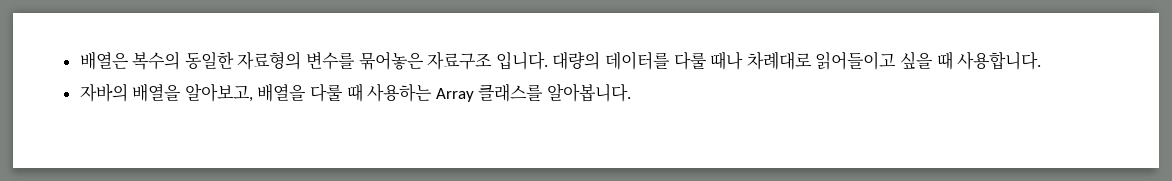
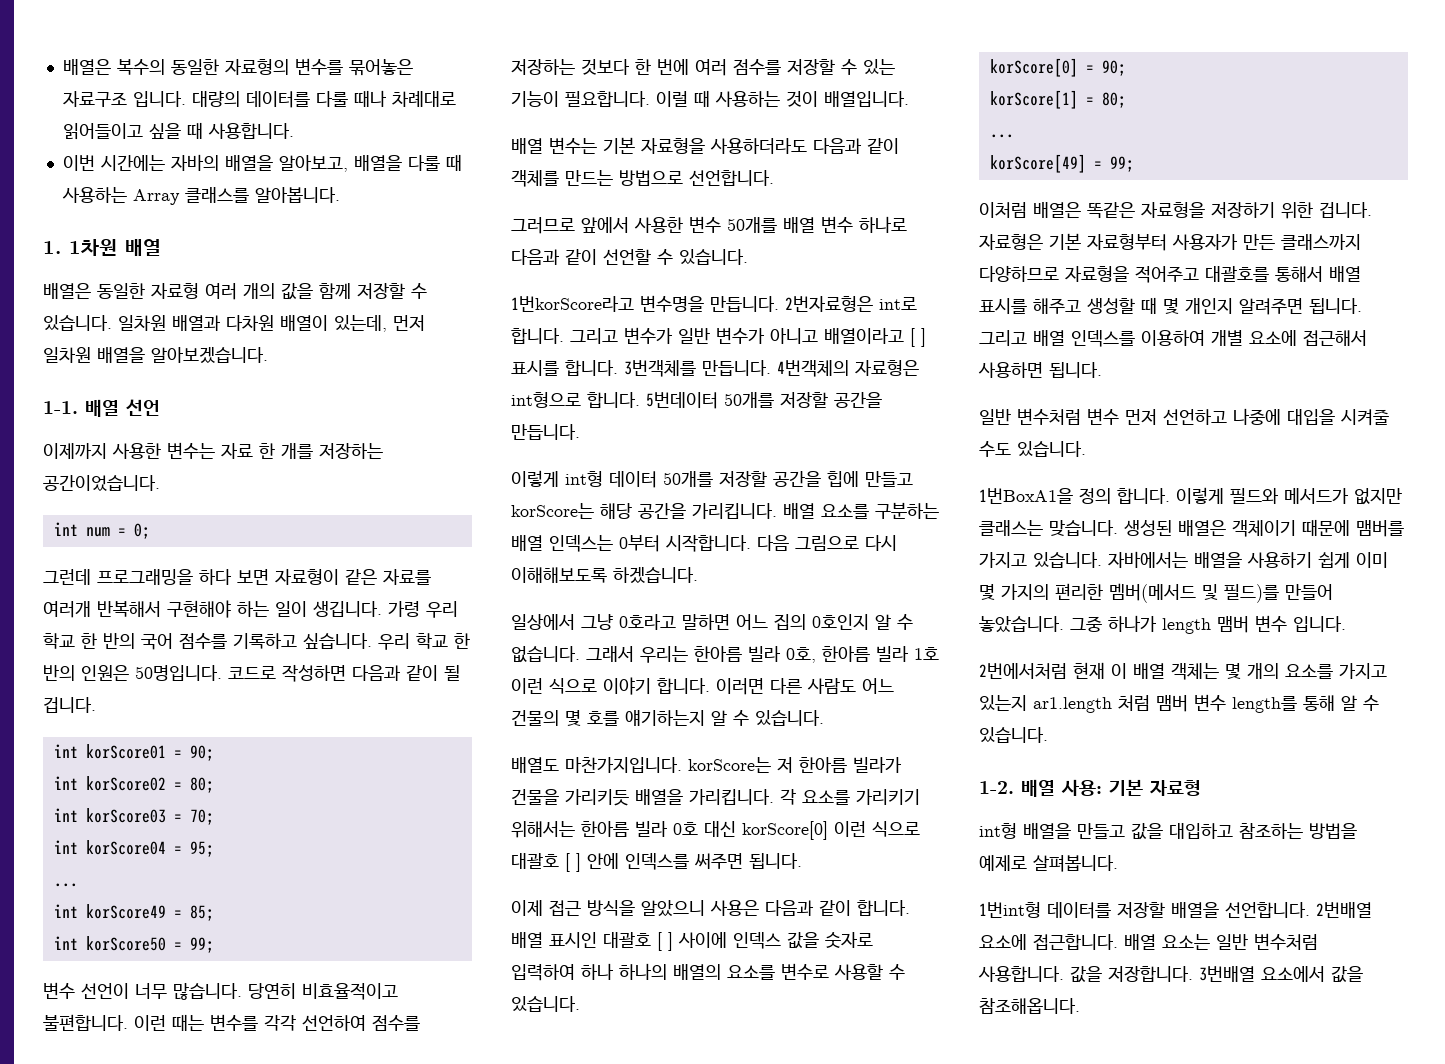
- 자바의 배열을 알아보고, 배열을 다룰 때 사용하는 Array 클래스를 알아봅니다.
+ 이번 시간에는 자바의 배열을 알아보고, 배열을 다룰 때 사용하는 Array 클래스를 알아봅니다.
+ 1. 1차원 배열
+ 배열은 동일한 자료형 여러 개의 값을 함께 저장할 수 있습니다. 일차원 배열과 다차원 배열이 있는데, 먼저 일차원 배열을 알아보겠습니다.
+ 1-1. 배열 선언
+ 이제까지 사용한 변수는 자료 한 개를 저장하는 공간이었습니다.
+ int num = 0;
+ 그런데 프로그래밍을 하다 보면 자료형이 같은 자료를 여러개 반복해서 구현해야 하는 일이 생깁니다. 가령 우리 학교 한 반의 국어 점수를 기록하고 싶습니다. 우리 학교 한 반의 인원은 50명입니다. 코드로 작성하면 다음과 같이 될 겁니다.
+ int korScore01 = 90;
+ int korScore02 = 80;
+ int korScore03 = 70;
+ int korScore04 = 95;
+ ...
+ int korScore49 = 85;
+ int korScore50 = 99;
+ 변수 선언이 너무 많습니다. 당연히 비효율적이고 불편합니다. 이런 때는 변수를 각각 선언하여 점수를 저장하는 것보다 한 번에 여러 점수를 저장할 수 있는 기능이 필요합니다. 이럴 때 사용하는 것이 배열입니다.
+ 배열 변수는 기본 자료형을 사용하더라도 다음과 같이 객체를 만드는 방법으로 선언합니다.
+ 그러므로 앞에서 사용한 변수 50개를 배열 변수 하나로 다음과 같이 선언할 수 있습니다.
+ 1번korScore라고 변수명을 만듭니다. 2번자료형은 int로 합니다. 그리고 변수가 일반 변수가 아니고 배열이라고 [ ] 표시를 합니다. 3번객체를 만듭니다. 4번객체의 자료형은 int형으로 합니다. 5번데이터 50개를 저장할 공간을 만듭니다.
+ 이렇게 int형 데이터 50개를 저장할 공간을 힙에 만들고 korScore는 해당 공간을 가리킵니다. 배열 요소를 구분하는 배열 인덱스는 0부터 시작합니다. 다음 그림으로 다시 이해해보도록 하겠습니다.
+ 일상에서 그냥 0호라고 말하면 어느 집의 0호인지 알 수 없습니다. 그래서 우리는 한아름 빌라 0호, 한아름 빌라 1호 이런 식으로 이야기 합니다. 이러면 다른 사람도 어느 건물의 몇 호를 얘기하는지 알 수 있습니다.
+ 배열도 마찬가지입니다. korScore는 저 한아름 빌라가 건물을 가리키듯 배열을 가리킵니다. 각 요소를 가리키기 위해서는 한아름 빌라 0호 대신 korScore[0] 이런 식으로 대괄호 [ ] 안에 인덱스를 써주면 됩니다.
+ 이제 접근 방식을 알았으니 사용은 다음과 같이 합니다. 배열 표시인 대괄호 [ ] 사이에 인덱스 값을 숫자로 입력하여 하나 하나의 배열의 요소를 변수로 사용할 수 있습니다.
+ korScore[0] = 90;
+ korScore[1] = 80;
+ ...
+ korScore[49] = 99;
+ 이처럼 배열은 똑같은 자료형을 저장하기 위한 겁니다. 자료형은 기본 자료형부터 사용자가 만든 클래스까지 다양하므로 자료형을 적어주고 대괄호를 통해서 배열 표시를 해주고 생성할 때 몇 개인지 알려주면 됩니다. 그리고 배열 인덱스를 이용하여 개별 요소에 접근해서 사용하면 됩니다.
+ 일반 변수처럼 변수 먼저 선언하고 나중에 대입을 시켜줄 수도 있습니다.
+ 1번BoxA1을 정의 합니다. 이렇게 필드와 메서드가 없지만 클래스는 맞습니다. 생성된 배열은 객체이기 때문에 맴버를 가지고 있습니다. 자바에서는 배열을 사용하기 쉽게 이미 몇 가지의 편리한 멤버(메서드 및 필드)를 만들어 놓았습니다. 그중 하나가 length 맴버 변수 입니다.
+ 2번에서처럼 현재 이 배열 객체는 몇 개의 요소를 가지고 있는지 ar1.length 처럼 맴버 변수 length를 통해 알 수 있습니다.
+ 1-2. 배열 사용: 기본 자료형
+ int형 배열을 만들고 값을 대입하고 참조하는 방법을 예제로 살펴봅니다.
+ 1번int형 데이터를 저장할 배열을 선언합니다. 2번배열 요소에 접근합니다. 배열 요소는 일반 변수처럼 사용합니다. 값을 저장합니다. 3번배열 요소에서 값을 참조해옵니다.

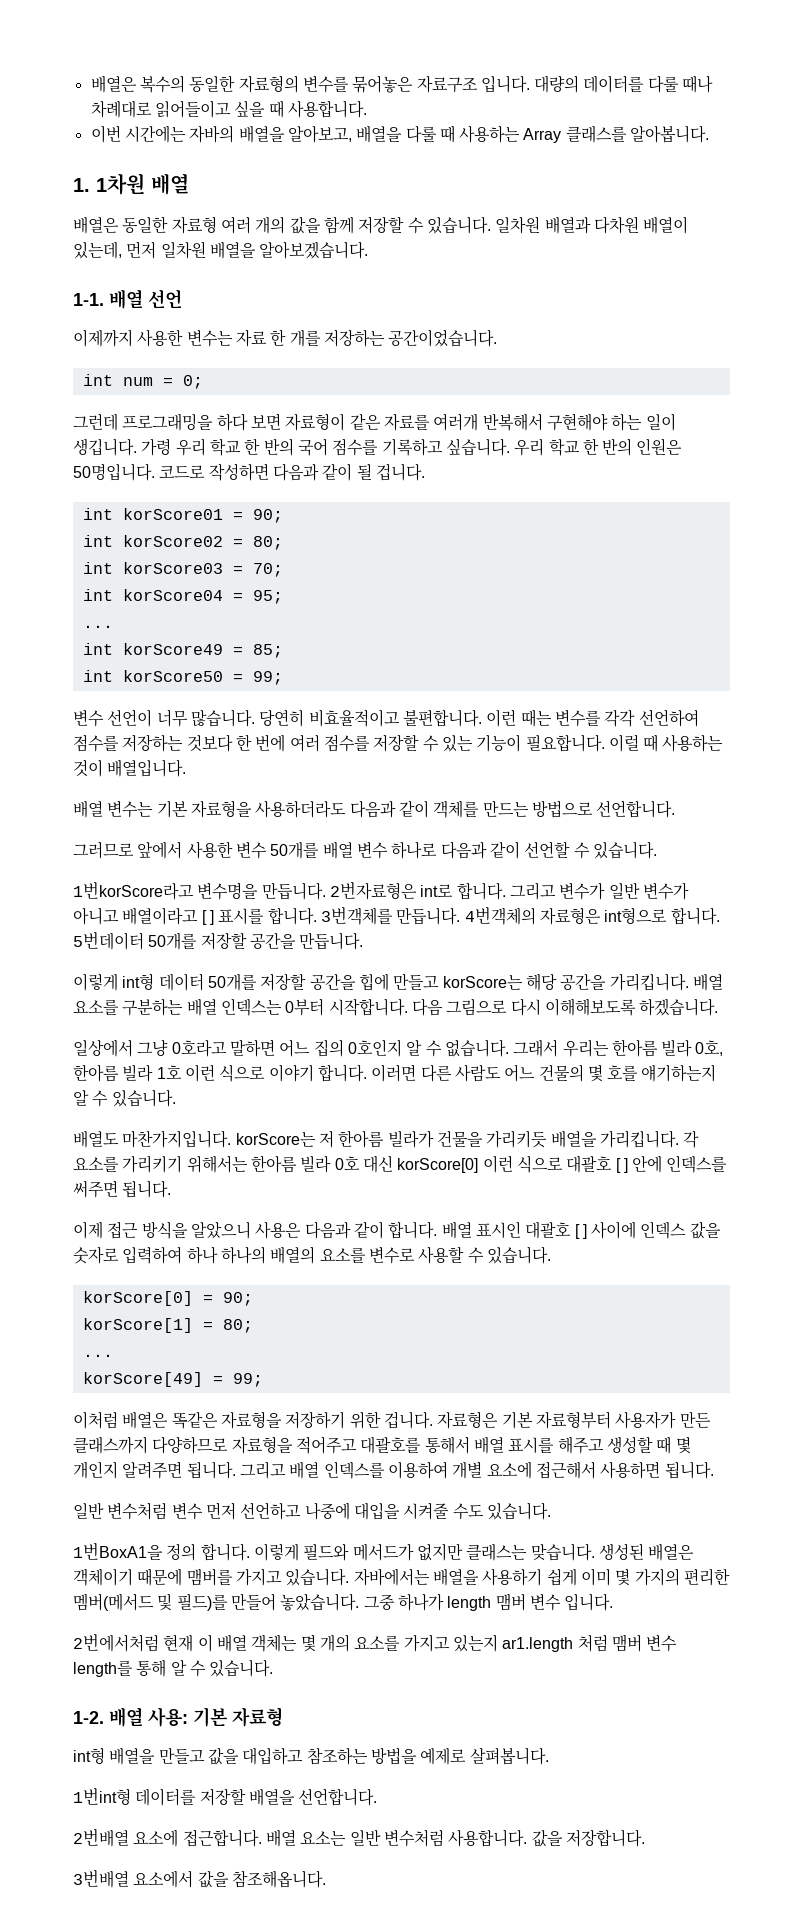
- 1번int형 데이터를 저장할 배열을 선언합니다. 2번배열 요소에 접근합니다.
+ 1번int형 데이터를 저장할 배열을 선언합니다.
+ 2번배열 요소에 접근합니다.
- 값을 저장합니다. 3번배열 요소에서 값을 참조해옵니다.
+ 값을 저장합니다.
+ 3번배열 요소에서 값을 참조해옵니다.

